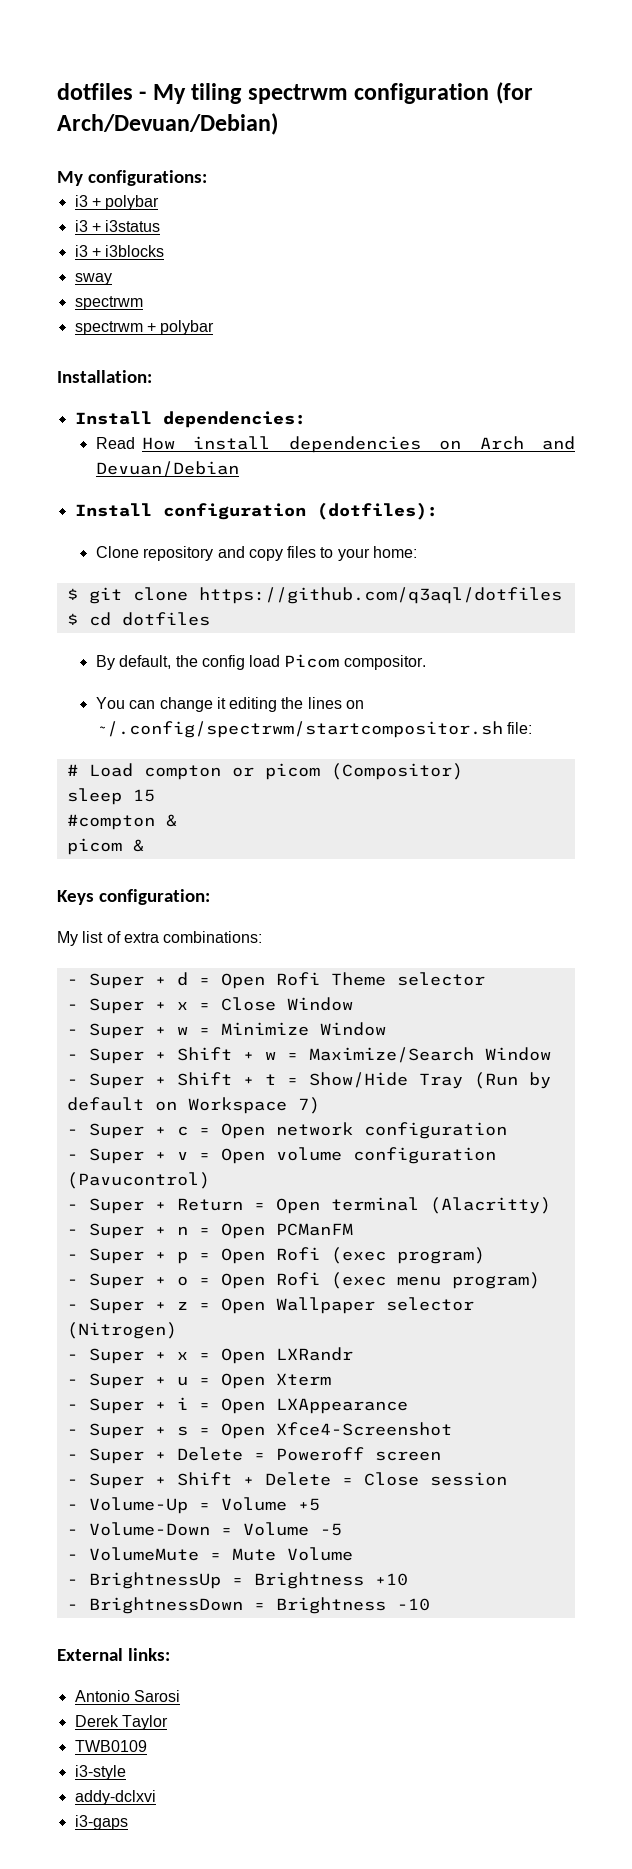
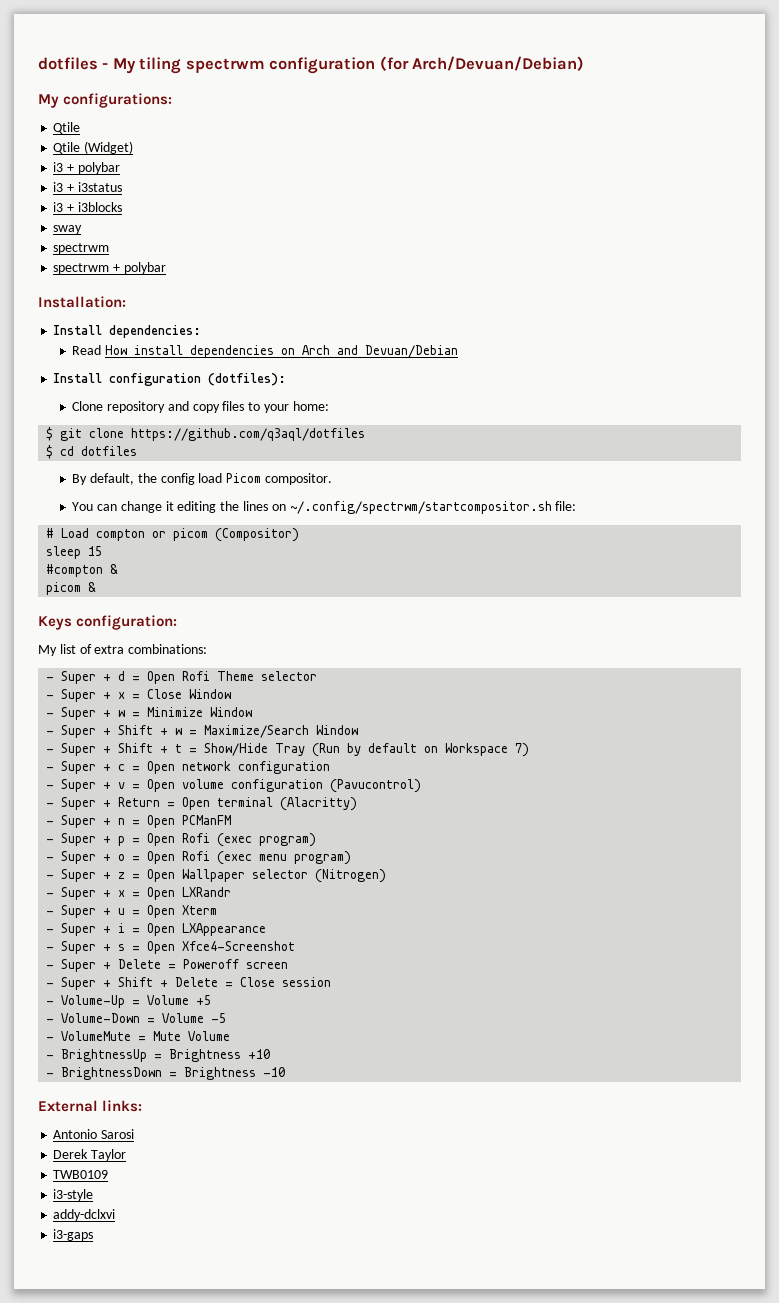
  My configurations:
+ Qtile
+ Qtile (Widget)

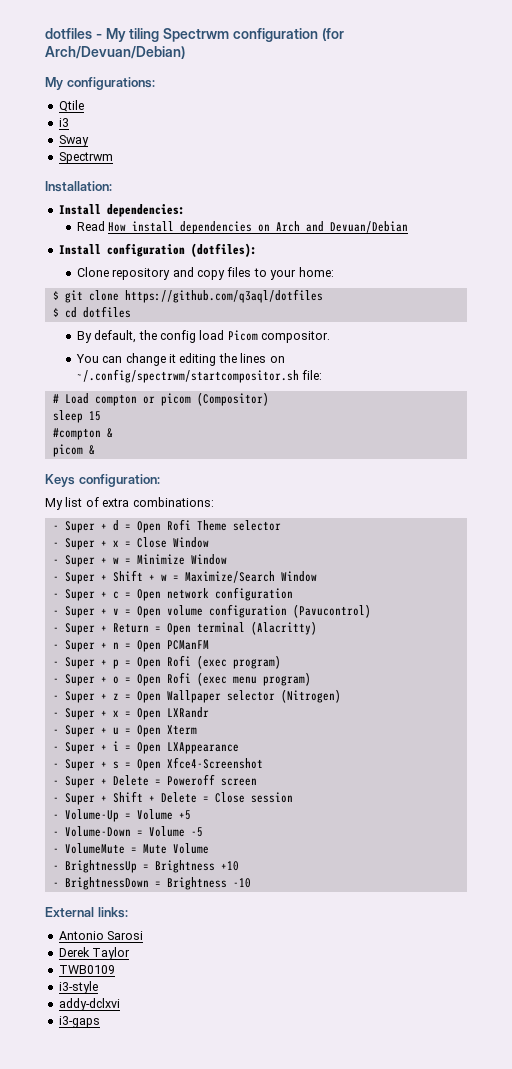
- dotfiles - My tiling spectrwm configuration (for Arch/Devuan/Debian)
+ dotfiles - My tiling Spectrwm configuration (for Arch/Devuan/Debian)
- Qtile (Widget)
- i3 + polybar
- i3 + i3status
- i3 + i3blocks
- sway
- spectrwm
- spectrwm + polybar
+ i3
+ Sway
+ Spectrwm
- - Super + Shift + t = Show/Hide Tray (Run by default on Workspace 7)

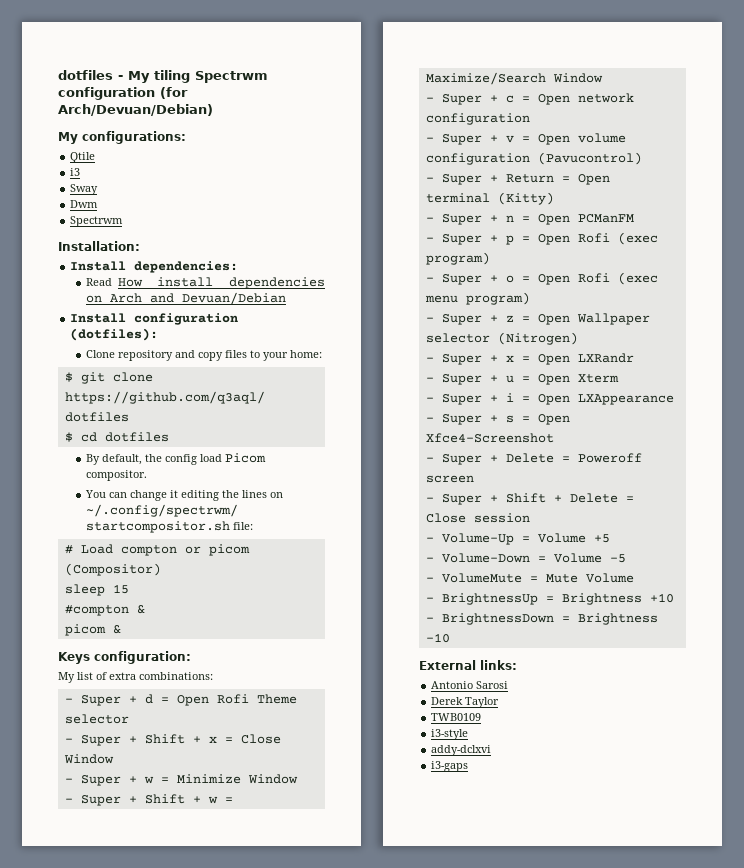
+ Dwm
- - Super + x = Close Window
+ - Super + Shift + x = Close Window
- - Super + Return = Open terminal (Alacritty)
+ - Super + Return = Open terminal (Kitty)

